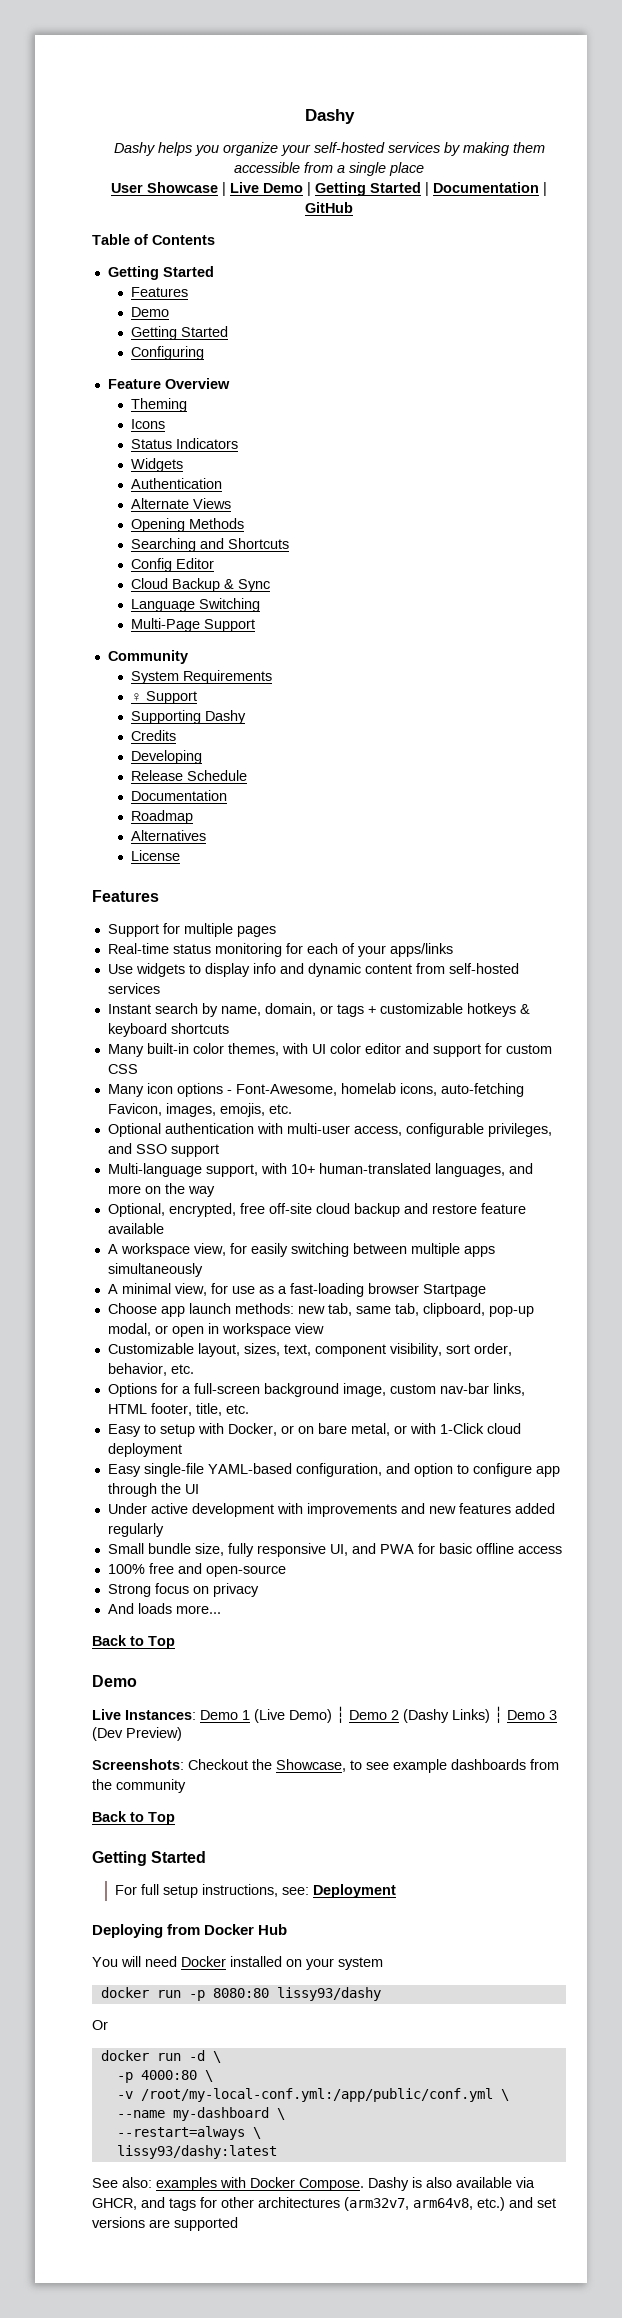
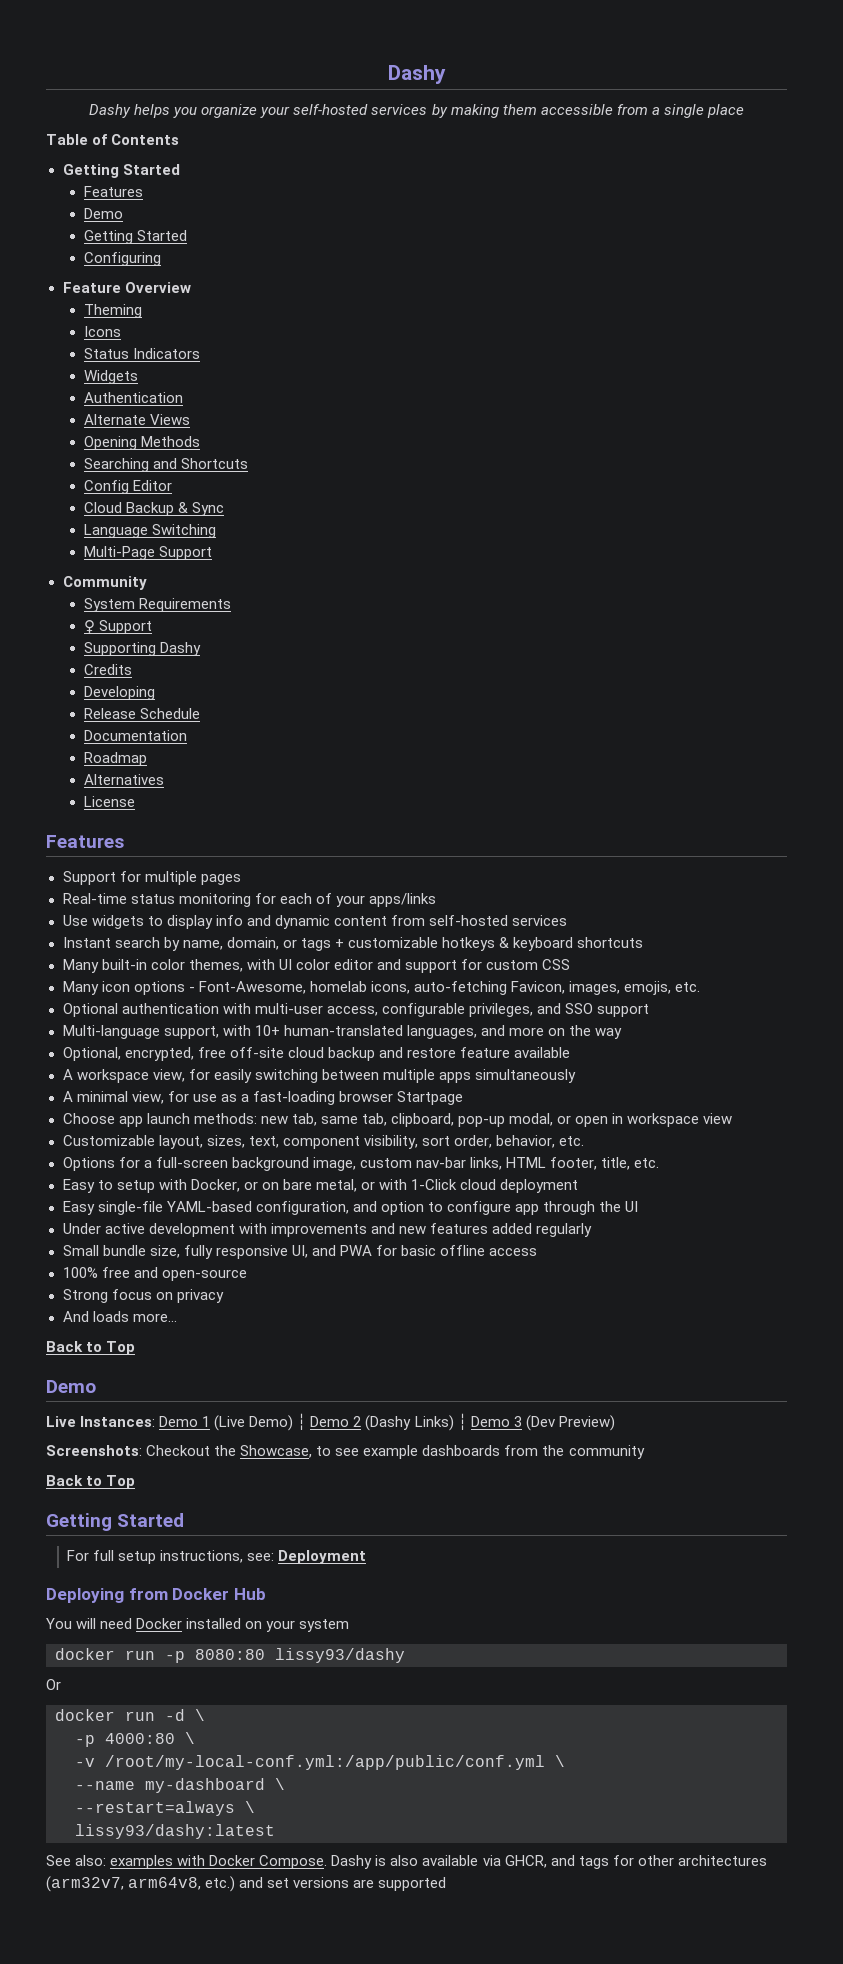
- User Showcase | Live Demo | Getting Started | Documentation | GitHub

